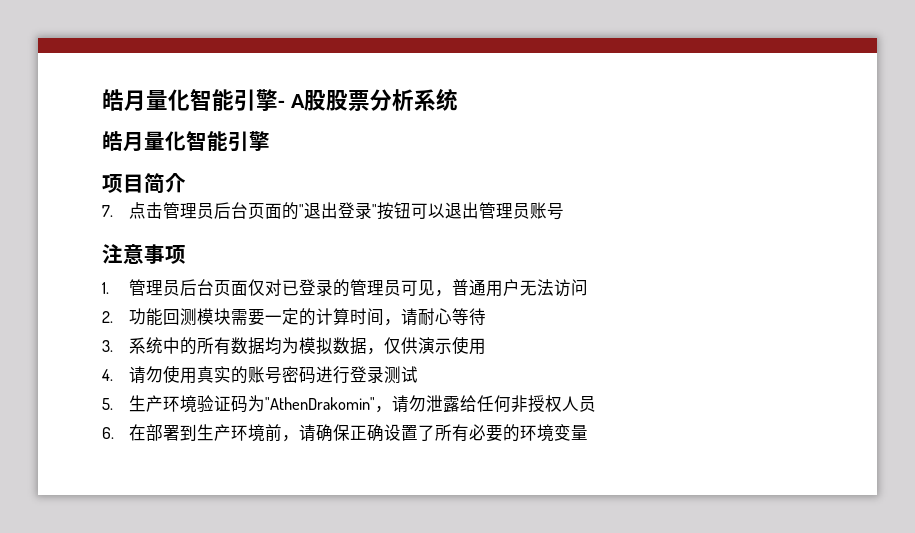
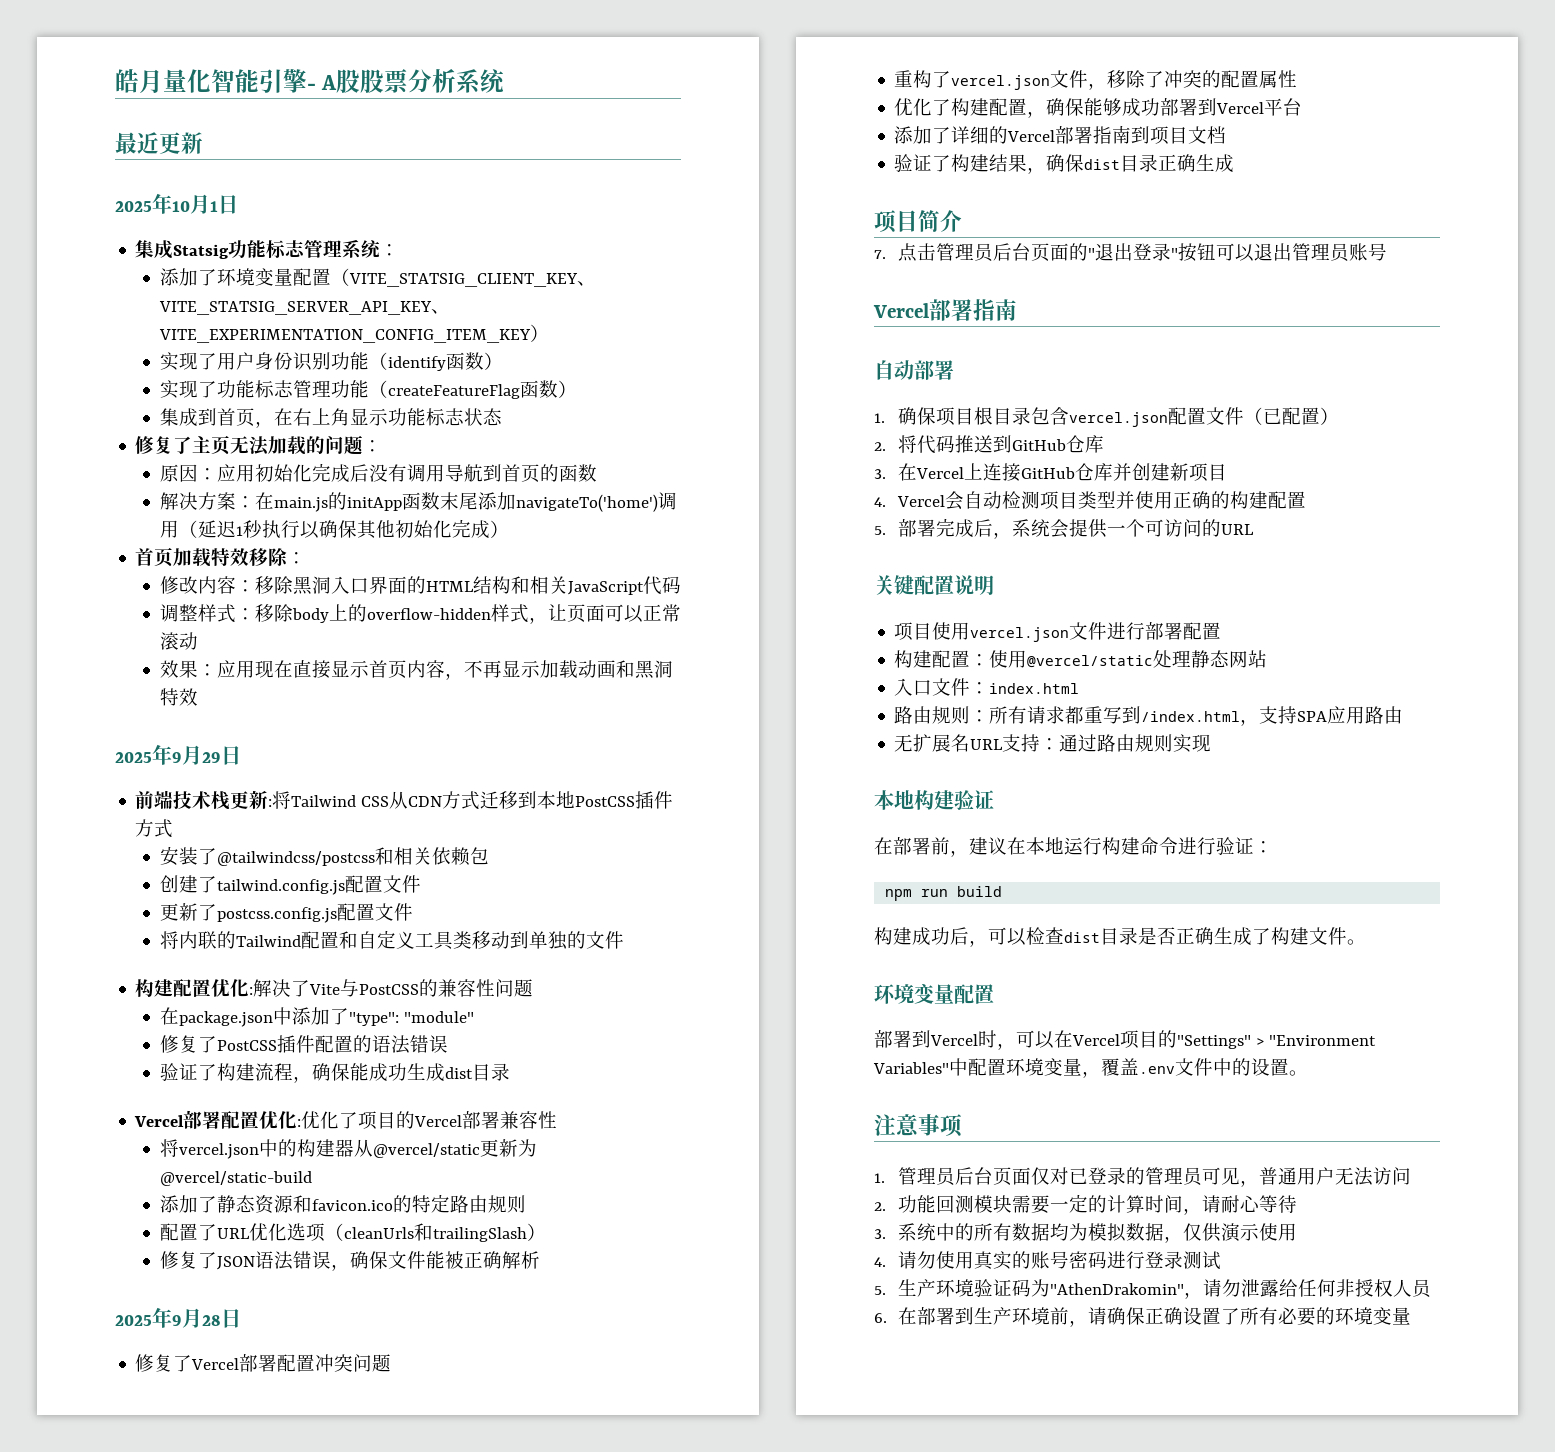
  皓月量化智能引擎- A股股票分析系统
- 皓月量化智能引擎
+ 最近更新
+ 2025年10月1日
+ 集成Statsig功能标志管理系统：
+ 添加了环境变量配置（VITE_STATSIG_CLIENT_KEY、VITE_STATSIG_SERVER_API_KEY、VITE_EXPERIMENTATION_CONFIG_ITEM_KEY）
+ 实现了用户身份识别功能（identify函数）
+ 实现了功能标志管理功能（createFeatureFlag函数）
+ 集成到首页，在右上角显示功能标志状态
+ 修复了主页无法加载的问题：
+ 原因：应用初始化完成后没有调用导航到首页的函数
+ 解决方案：在main.js的initApp函数末尾添加navigateTo('home')调用（延迟1秒执行以确保其他初始化完成）
+ 首页加载特效移除：
+ 修改内容：移除黑洞入口界面的HTML结构和相关JavaScript代码
+ 调整样式：移除body上的overflow-hidden样式，让页面可以正常滚动
+ 效果：应用现在直接显示首页内容，不再显示加载动画和黑洞特效
+ 2025年9月29日
+ 前端技术栈更新:将Tailwind CSS从CDN方式迁移到本地PostCSS插件方式
+ 安装了@tailwindcss/postcss和相关依赖包
+ 创建了tailwind.config.js配置文件
+ 更新了postcss.config.js配置文件
+ 将内联的Tailwind配置和自定义工具类移动到单独的文件
+ 构建配置优化:解决了Vite与PostCSS的兼容性问题
+ 在package.json中添加了"type": "module"
+ 修复了PostCSS插件配置的语法错误
+ 验证了构建流程，确保能成功生成dist目录
+ Vercel部署配置优化:优化了项目的Vercel部署兼容性
+ 将vercel.json中的构建器从@vercel/static更新为@vercel/static-build
+ 添加了静态资源和favicon.ico的特定路由规则
+ 配置了URL优化选项（cleanUrls和trailingSlash）
+ 修复了JSON语法错误，确保文件能被正确解析
+ 2025年9月28日
+ 修复了Vercel部署配置冲突问题
+ 重构了vercel.json文件，移除了冲突的配置属性
+ 优化了构建配置，确保能够成功部署到Vercel平台
+ 添加了详细的Vercel部署指南到项目文档
+ 验证了构建结果，确保dist目录正确生成
  7.点击管理员后台页面的"退出登录"按钮可以退出管理员账号
+ Vercel部署指南
+ 自动部署
+ 1.确保项目根目录包含vercel.json配置文件（已配置）
+ 2.将代码推送到GitHub仓库
+ 3.在Vercel上连接GitHub仓库并创建新项目
+ 4. Vercel会自动检测项目类型并使用正确的构建配置
+ 5.部署完成后，系统会提供一个可访问的URL
+ 关键配置说明
+ 项目使用vercel.json文件进行部署配置
+ 构建配置：使用@vercel/static处理静态网站
+ 入口文件：index.html
+ 路由规则：所有请求都重写到/index.html，支持SPA应用路由
+ 无扩展名URL支持：通过路由规则实现
+ 本地构建验证
+ 在部署前，建议在本地运行构建命令进行验证：
+ npm run build
+ 构建成功后，可以检查dist目录是否正确生成了构建文件。
+ 环境变量配置
+ 部署到Vercel时，可以在Vercel项目的"Settings" > "Environment Variables"中配置环境变量，覆盖.env文件中的设置。

